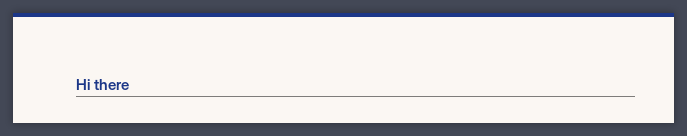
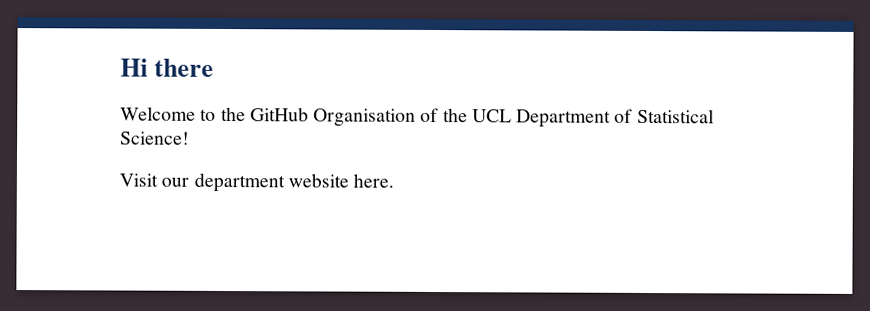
+ Welcome to the GitHub Organisation of the UCL Department of Statistical Science!
+ Visit our department website here.

